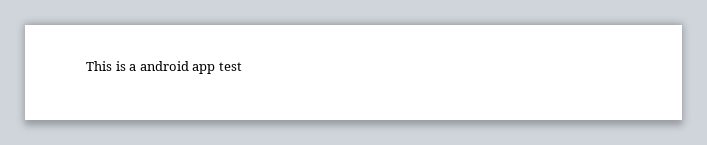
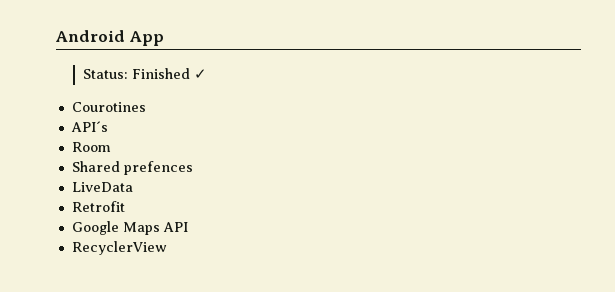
- This is a android app test
+ Android App
+ Status: Finished ✓
+ Courotines
+ API´s
+ Room
+ Shared prefences
+ LiveData
+ Retrofit
+ Google Maps API
+ RecyclerView

